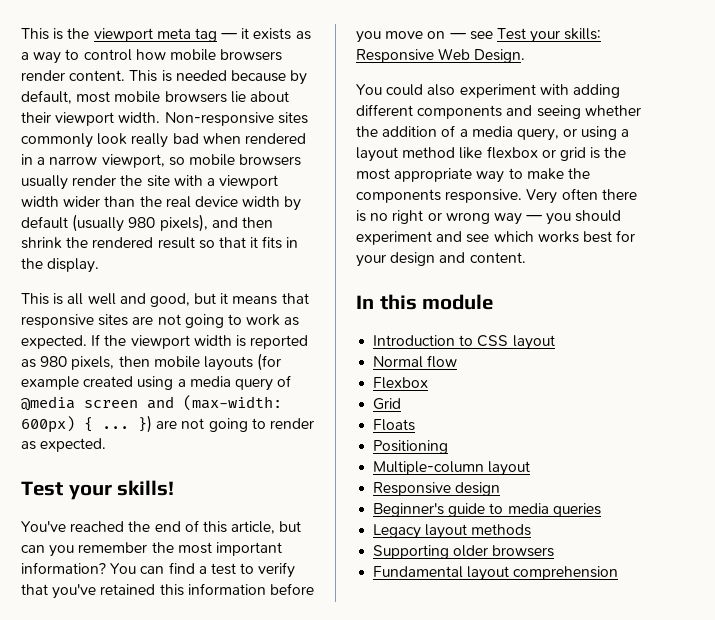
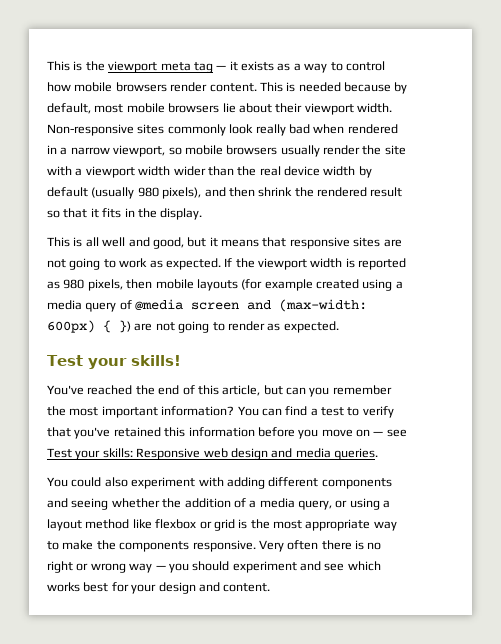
- If the viewport width is reported as 980 pixels, then mobile layouts (for example created using a media query of @media screen and (max-width: 600px) { ... }) are not going to render as expected.
+ If the viewport width is reported as 980 pixels, then mobile layouts (for example created using a media query of @media screen and (max-width: 600px) { }) are not going to render as expected.
- You can find a test to verify that you've retained this information before you move on — see Test your skills: Responsive Web Design.
+ You can find a test to verify that you've retained this information before you move on — see Test your skills: Responsive web design and media queries.
- In this module
- Introduction to CSS layout
- Normal flow
- Flexbox
- Grid
- Floats
- Positioning
- Multiple-column layout
- Responsive design
- Beginner's guide to media queries
- Legacy layout methods
- Supporting older browsers
- Fundamental layout comprehension

